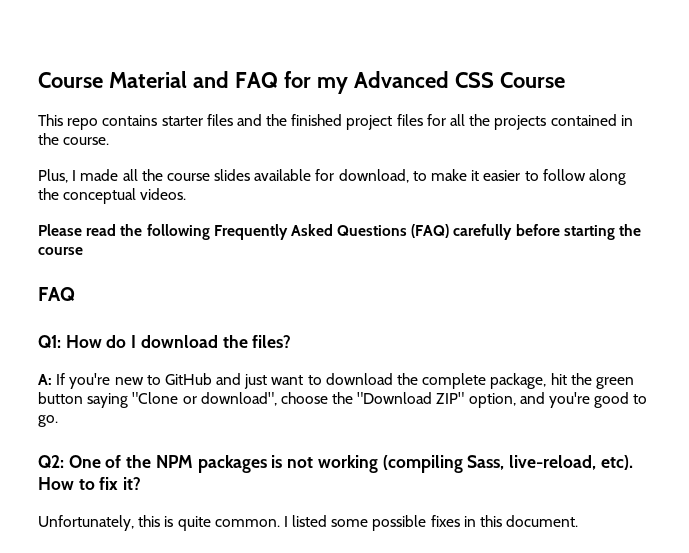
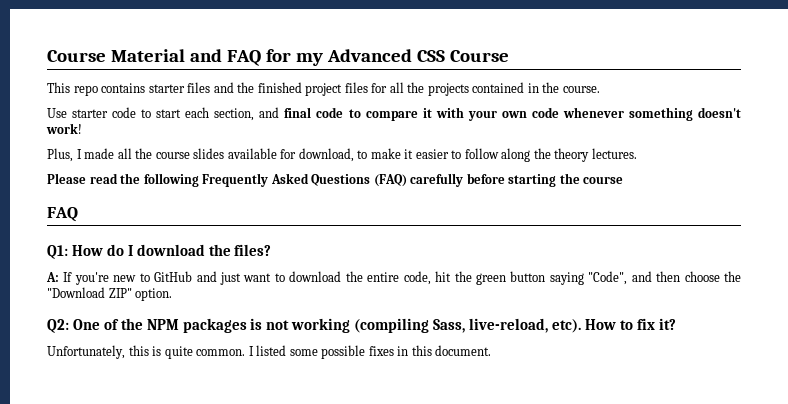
+ Use starter code to start each section, and final code to compare it with your own code whenever something doesn't work!
- Plus, I made all the course slides available for download, to make it easier to follow along the conceptual videos.
+ Plus, I made all the course slides available for download, to make it easier to follow along the theory lectures.
- A: If you're new to GitHub and just want to download the complete package, hit the green button saying "Clone or download", choose the "Download ZIP" option, and you're good to go.
+ A: If you're new to GitHub and just want to download the entire code, hit the green button saying "Code", and then choose the "Download ZIP" option.

